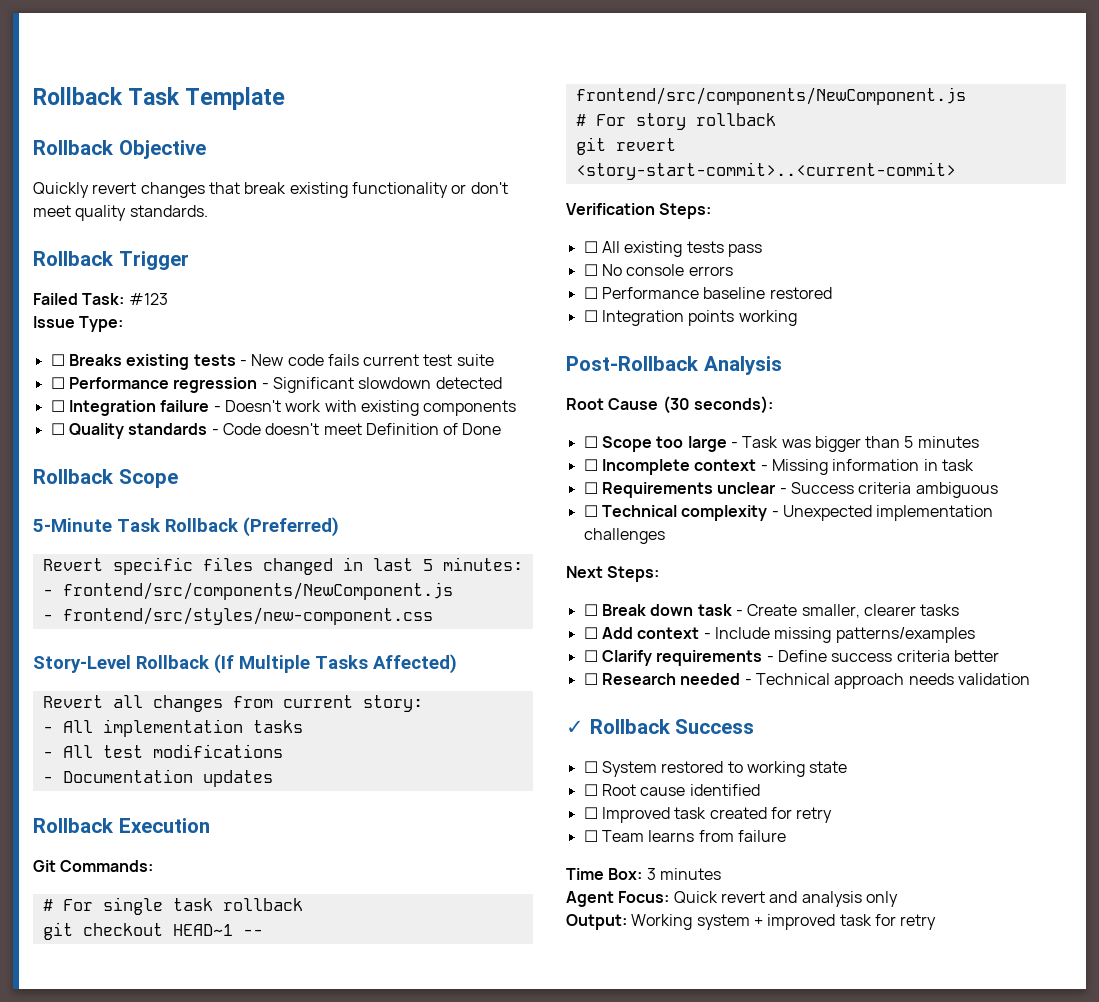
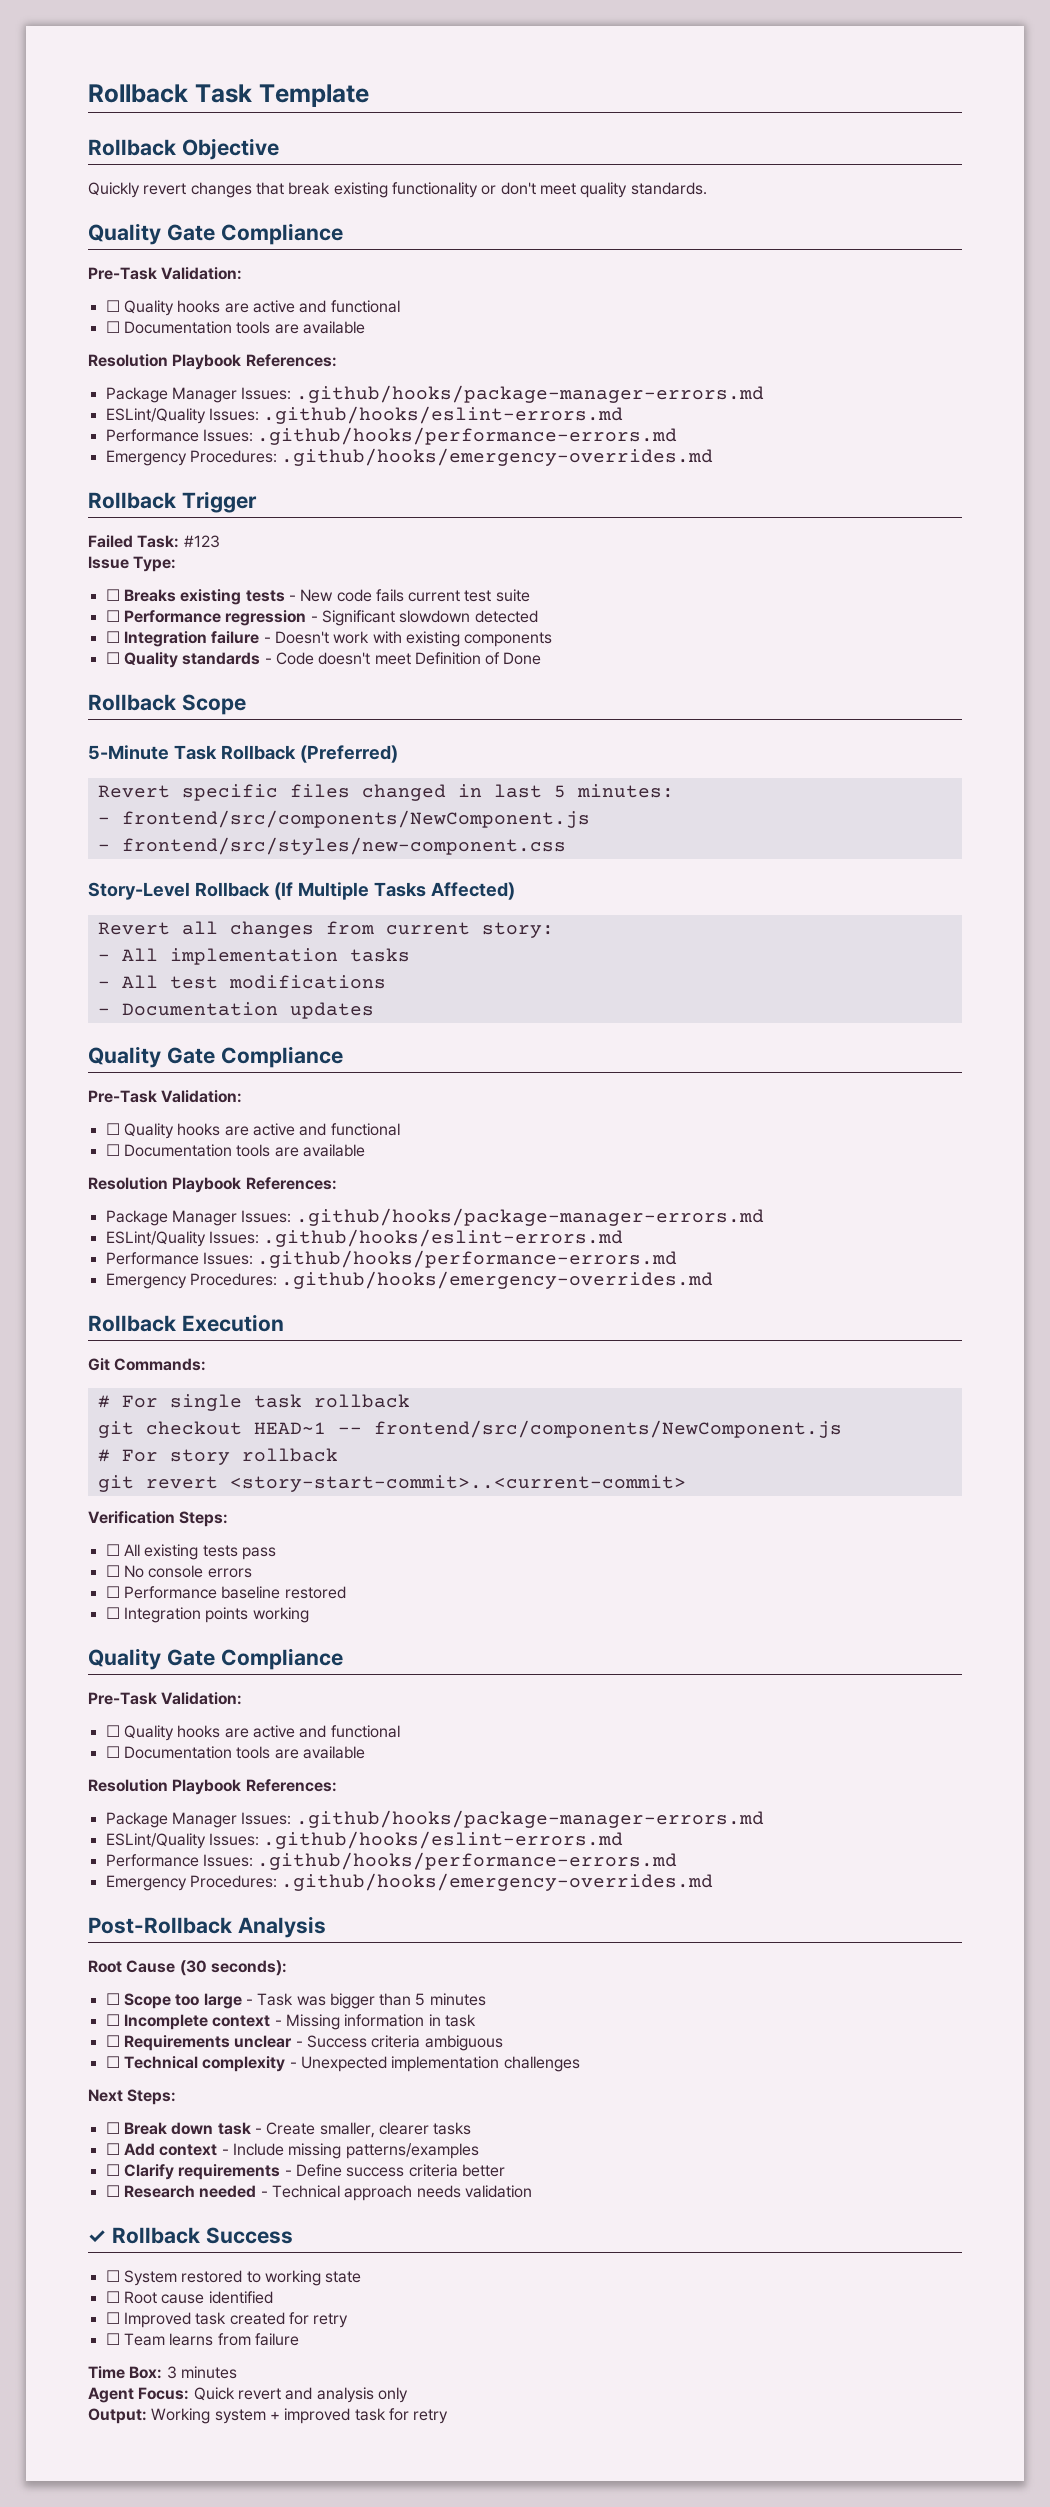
  Quickly revert changes that break existing functionality or don't meet quality standards.
+ Quality Gate Compliance
+ Pre-Task Validation:
+ ☐ Quality hooks are active and functional
+ ☐ Documentation tools are available
+ Resolution Playbook References:
+ Package Manager Issues: .github/hooks/package-manager-errors.md
+ ESLint/Quality Issues: .github/hooks/eslint-errors.md
+ Performance Issues: .github/hooks/performance-errors.md
+ Emergency Procedures: .github/hooks/emergency-overrides.md
  - Documentation updates
+ Quality Gate Compliance
+ Pre-Task Validation:
+ ☐ Quality hooks are active and functional
+ ☐ Documentation tools are available
+ Resolution Playbook References:
+ Package Manager Issues: .github/hooks/package-manager-errors.md
+ ESLint/Quality Issues: .github/hooks/eslint-errors.md
+ Performance Issues: .github/hooks/performance-errors.md
+ Emergency Procedures: .github/hooks/emergency-overrides.md
  ☐ Integration points working
+ Quality Gate Compliance
+ Pre-Task Validation:
+ ☐ Quality hooks are active and functional
+ ☐ Documentation tools are available
+ Resolution Playbook References:
+ Package Manager Issues: .github/hooks/package-manager-errors.md
+ ESLint/Quality Issues: .github/hooks/eslint-errors.md
+ Performance Issues: .github/hooks/performance-errors.md
+ Emergency Procedures: .github/hooks/emergency-overrides.md

